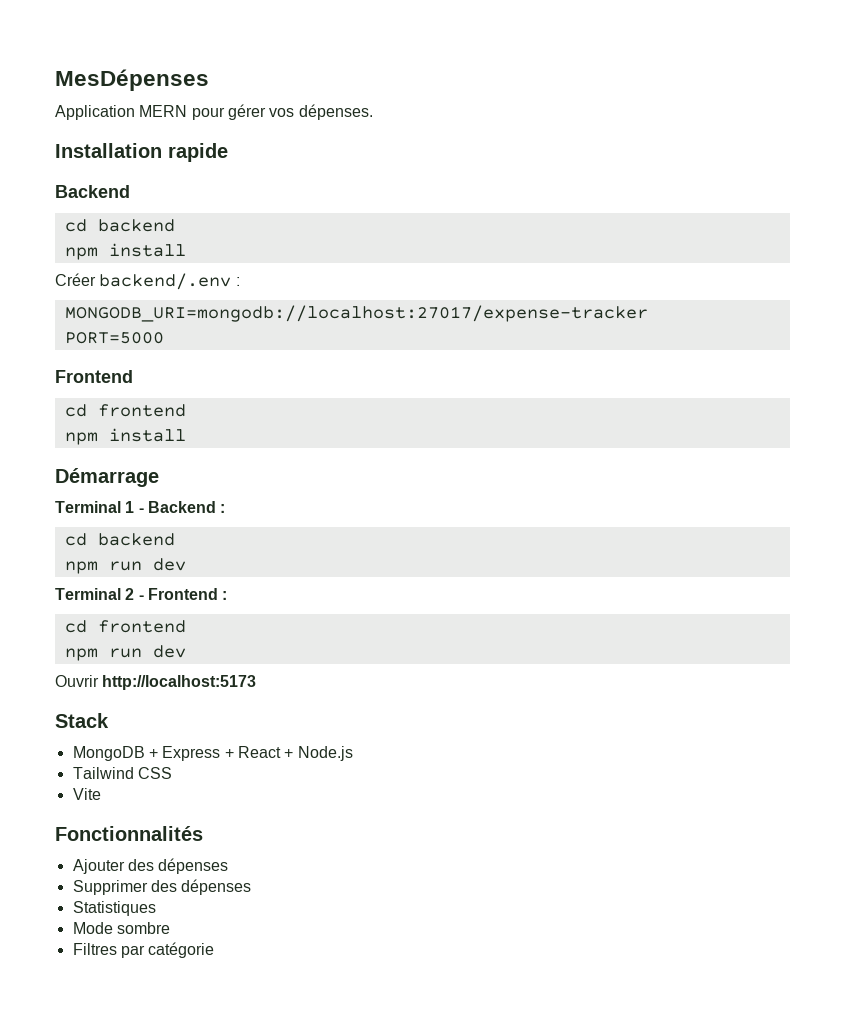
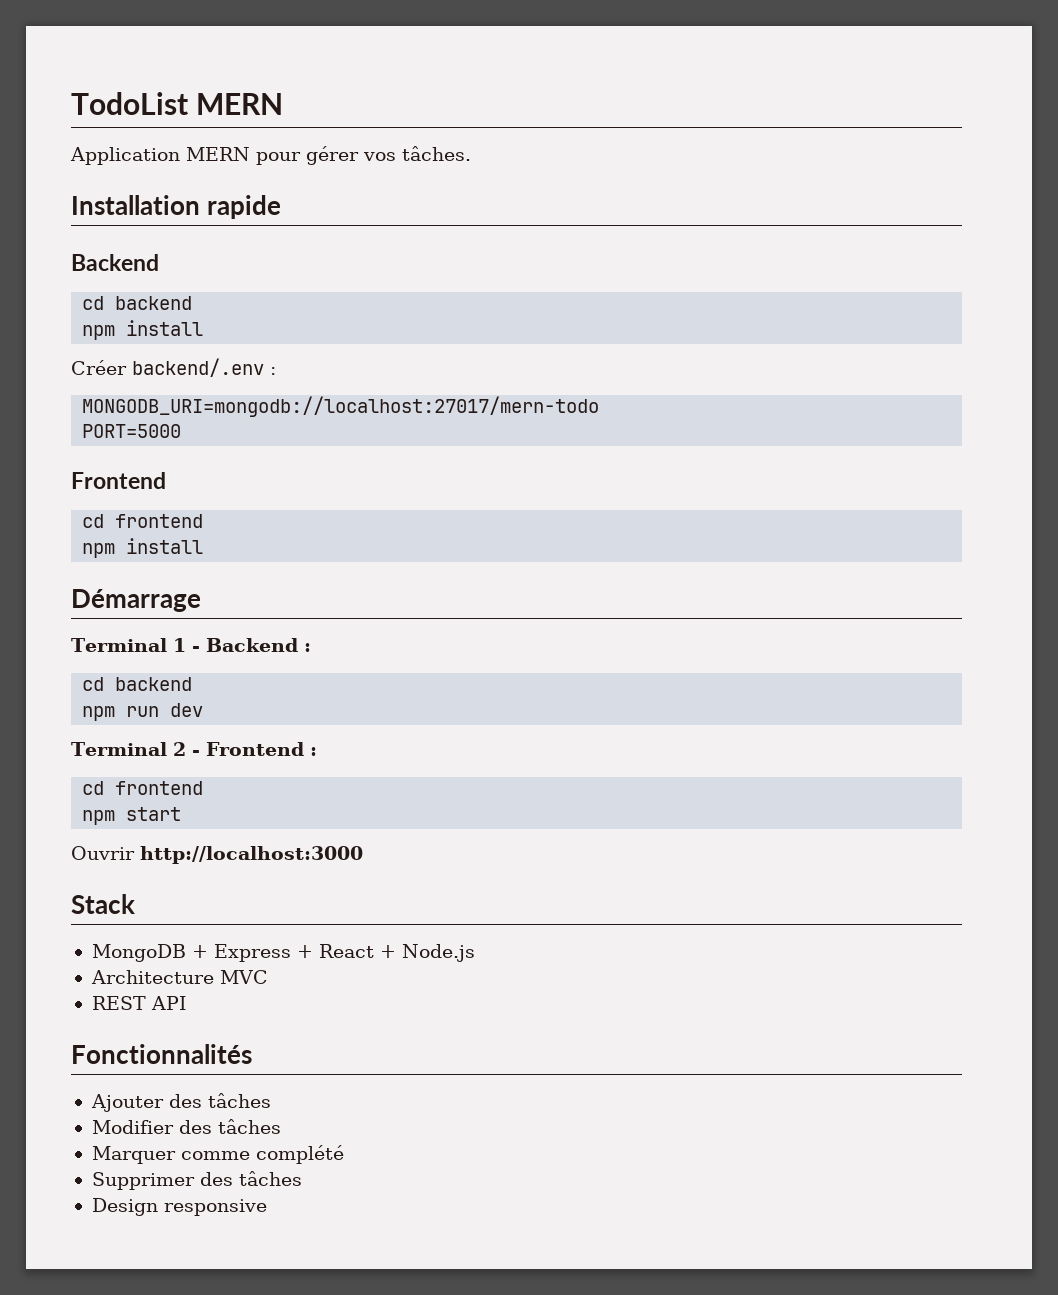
- MesDépenses
+ TodoList MERN
- Application MERN pour gérer vos dépenses.
+ Application MERN pour gérer vos tâches.
- MONGODB_URI=mongodb://localhost:27017/expense-tracker
+ MONGODB_URI=mongodb://localhost:27017/mern-todo
  Terminal 2 - Frontend :
  cd frontend
- npm run dev
+ npm start
- Ouvrir http://localhost:5173
+ Ouvrir http://localhost:3000
- Tailwind CSS
- Vite
+ Architecture MVC
+ REST API
- Ajouter des dépenses
- Supprimer des dépenses
- Statistiques
- Mode sombre
- Filtres par catégorie
+ Ajouter des tâches
+ Modifier des tâches
+ Marquer comme complété
+ Supprimer des tâches
+ Design responsive

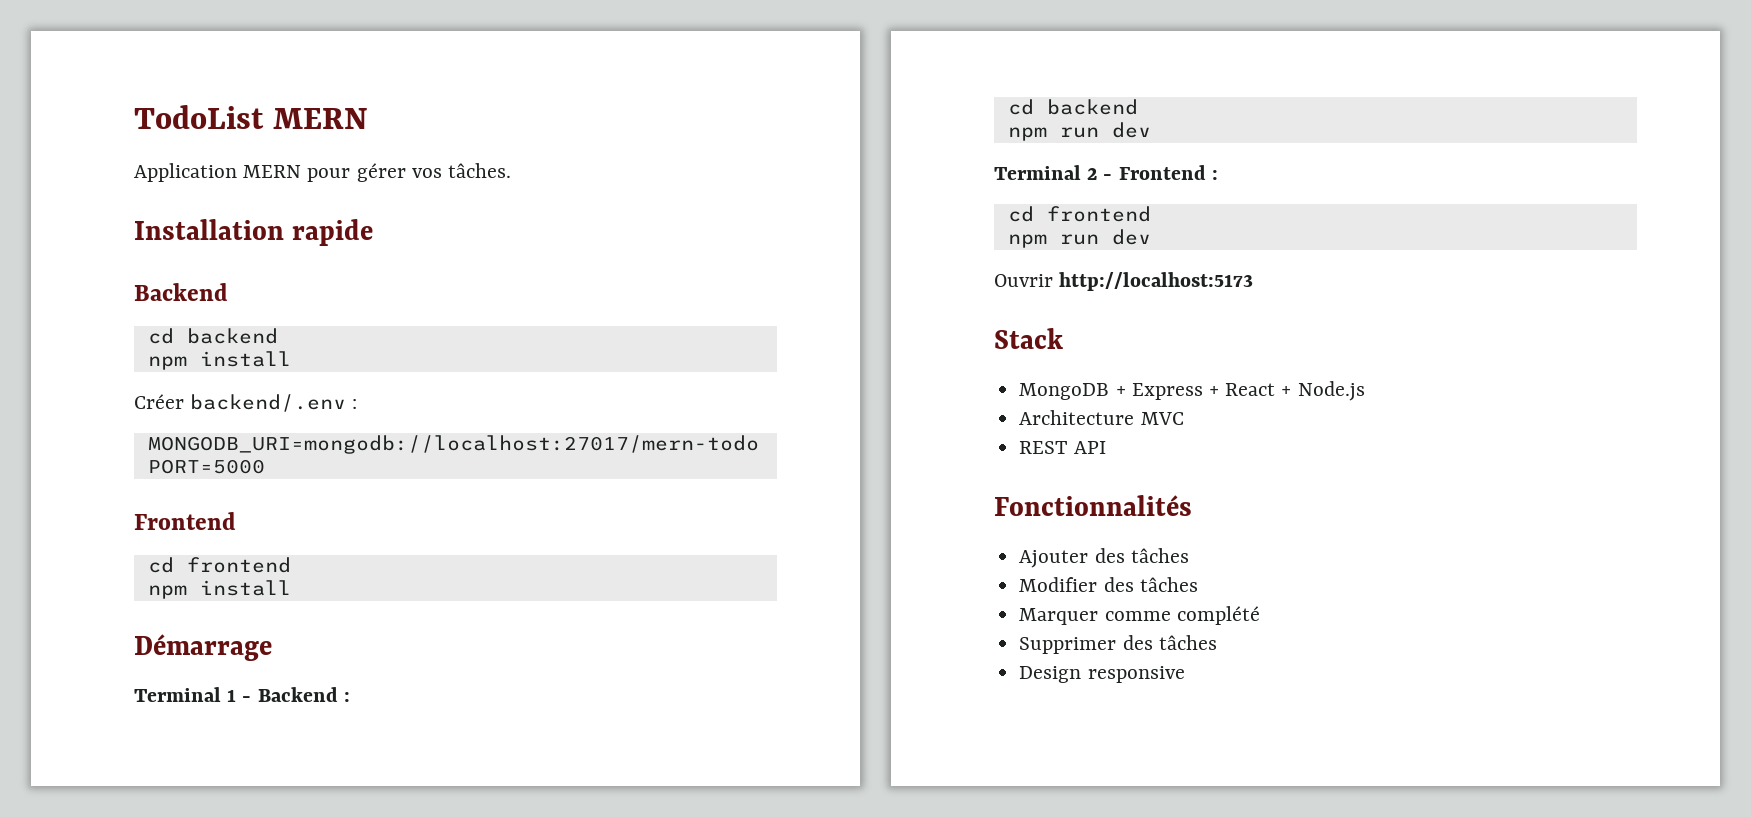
  Terminal 2 - Frontend :
  cd frontend
- npm start
+ npm run dev
- Ouvrir http://localhost:3000
+ Ouvrir http://localhost:5173

